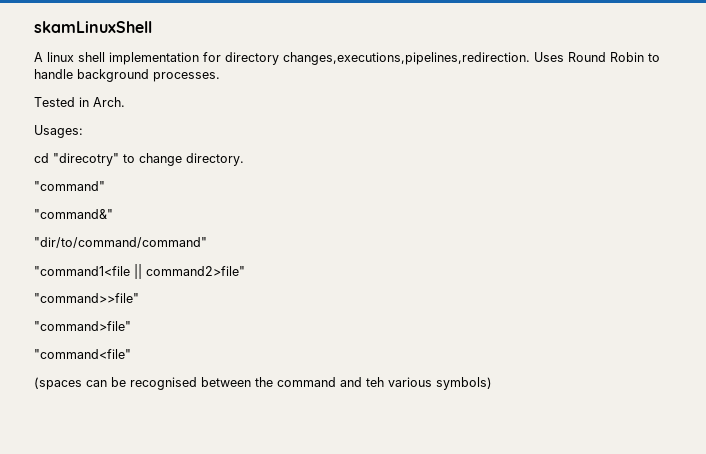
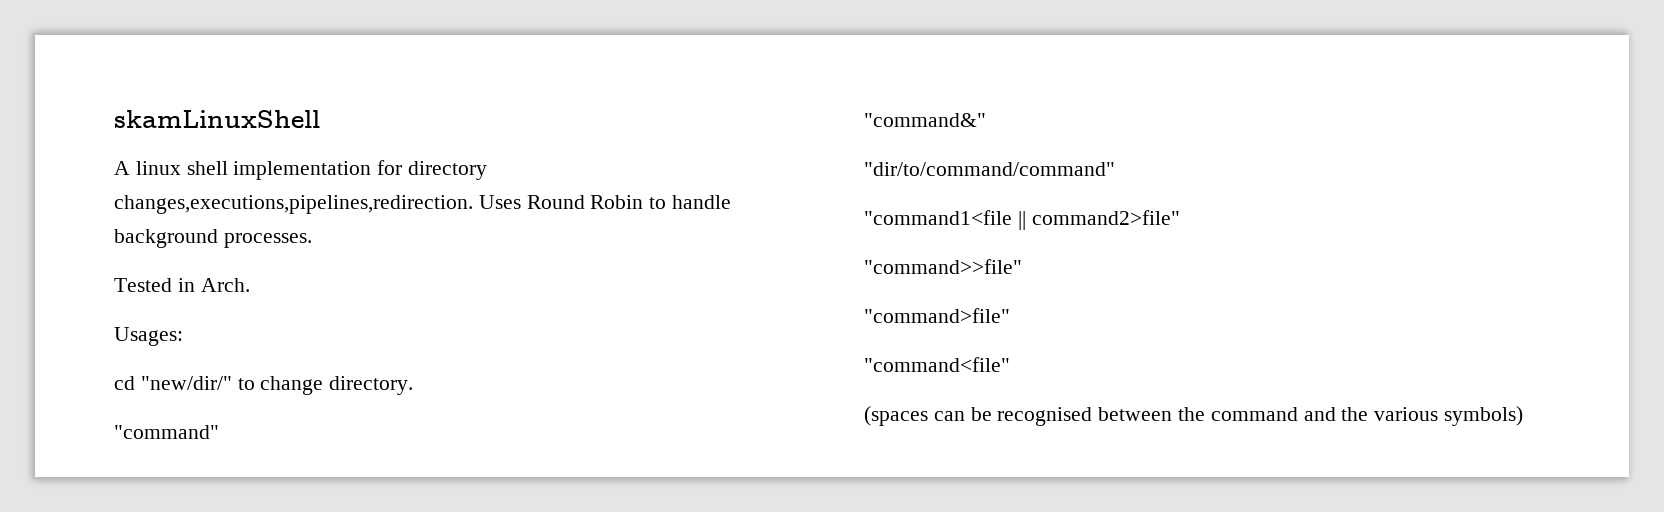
- cd "direcotry" to change directory.
+ cd "new/dir/" to change directory.
- (spaces can be recognised between the command and teh various symbols)
+ (spaces can be recognised between the command and the various symbols)

